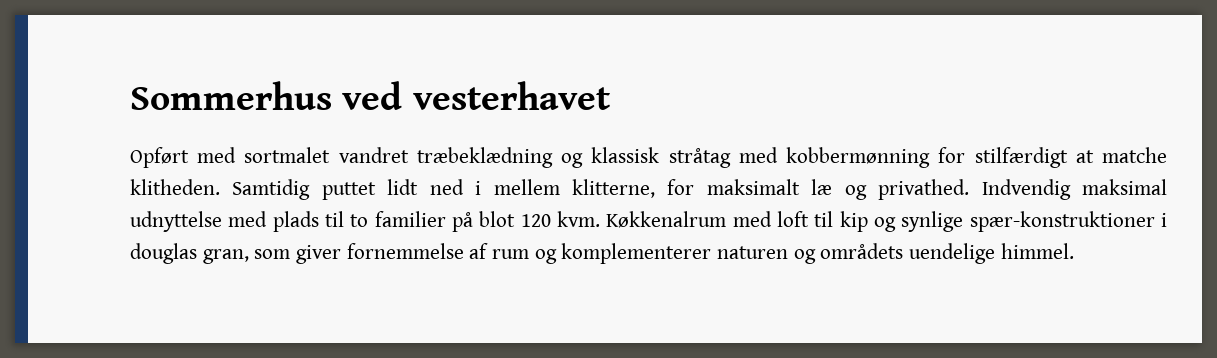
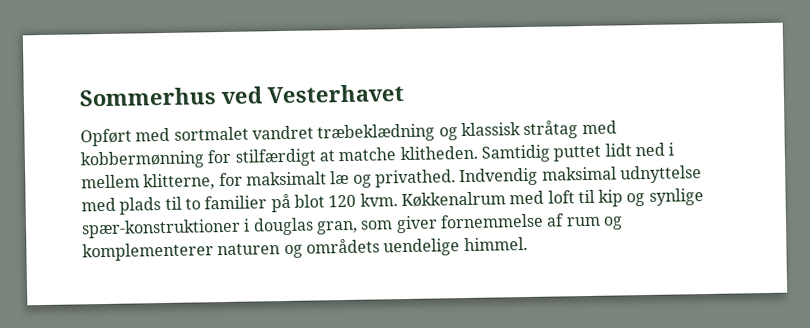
- Sommerhus ved vesterhavet
+ Sommerhus ved Vesterhavet

